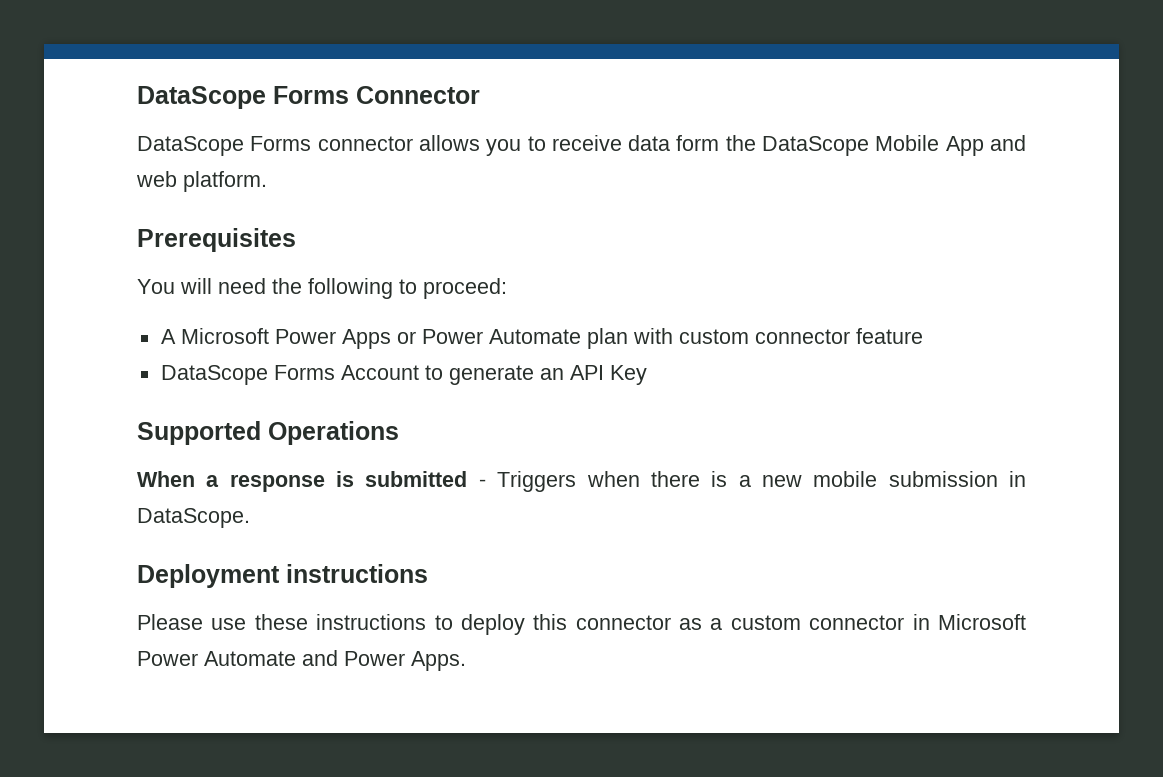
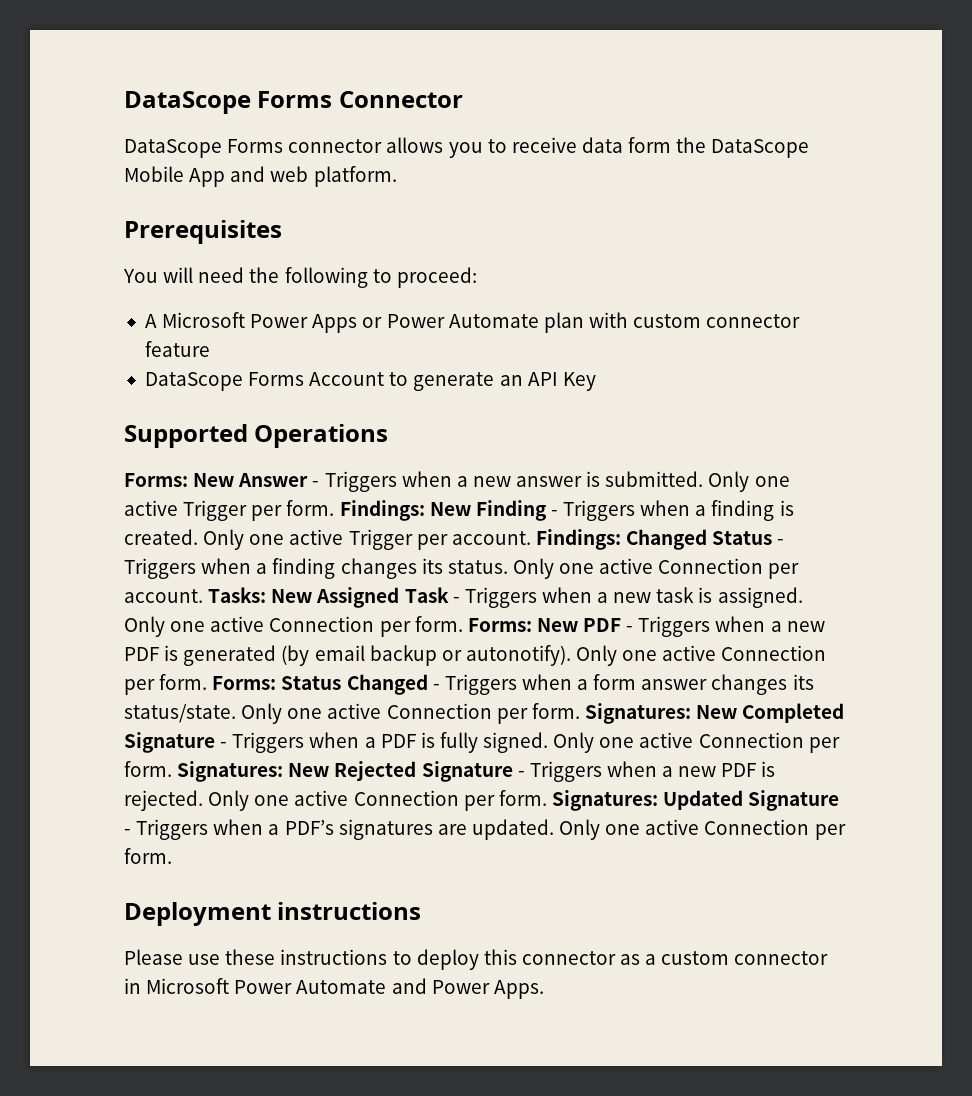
- When a response is submitted - Triggers when there is a new mobile submission in DataScope.
+ Forms: New Answer - Triggers when a new answer is submitted. Only one active Trigger per form. Findings: New Finding - Triggers when a finding is created. Only one active Trigger per account. Findings: Changed Status - Triggers when a finding changes its status. Only one active Connection per account. Tasks: New Assigned Task - Triggers when a new task is assigned. Only one active Connection per form. Forms: New PDF - Triggers when a new PDF is generated (by email backup or autonotify). Only one active Connection per form. Forms: Status Changed - Triggers when a form answer changes its status/state. Only one active Connection per form. Signatures: New Completed Signature - Triggers when a PDF is fully signed. Only one active Connection per form. Signatures: New Rejected Signature - Triggers when a new PDF is rejected. Only one active Connection per form. Signatures: Updated Signature - Triggers when a PDF’s signatures are updated. Only one active Connection per form.

